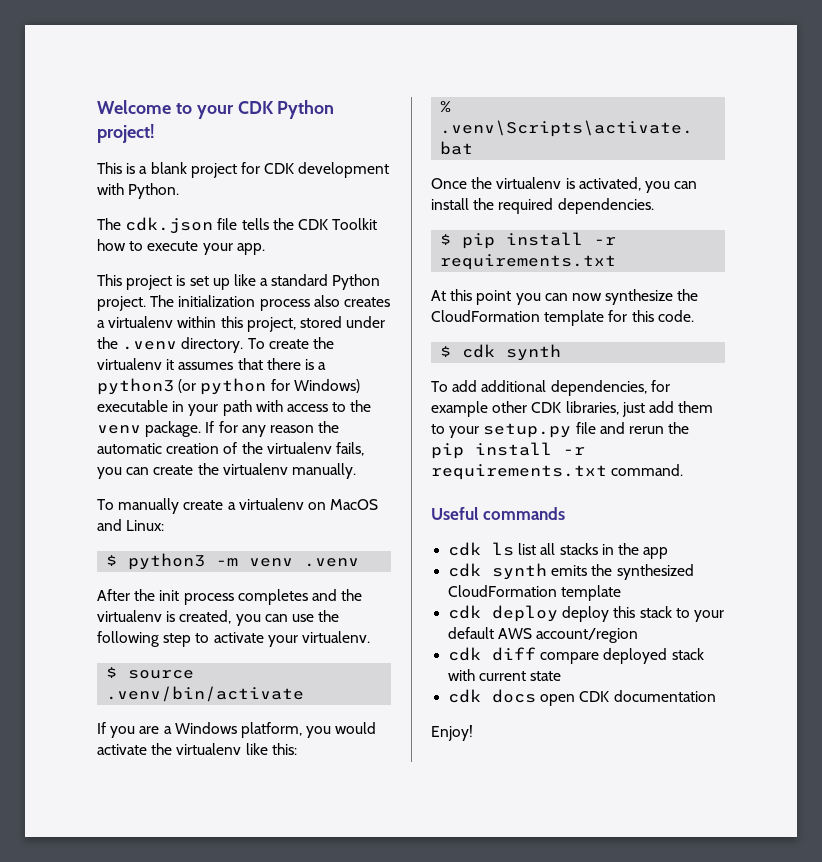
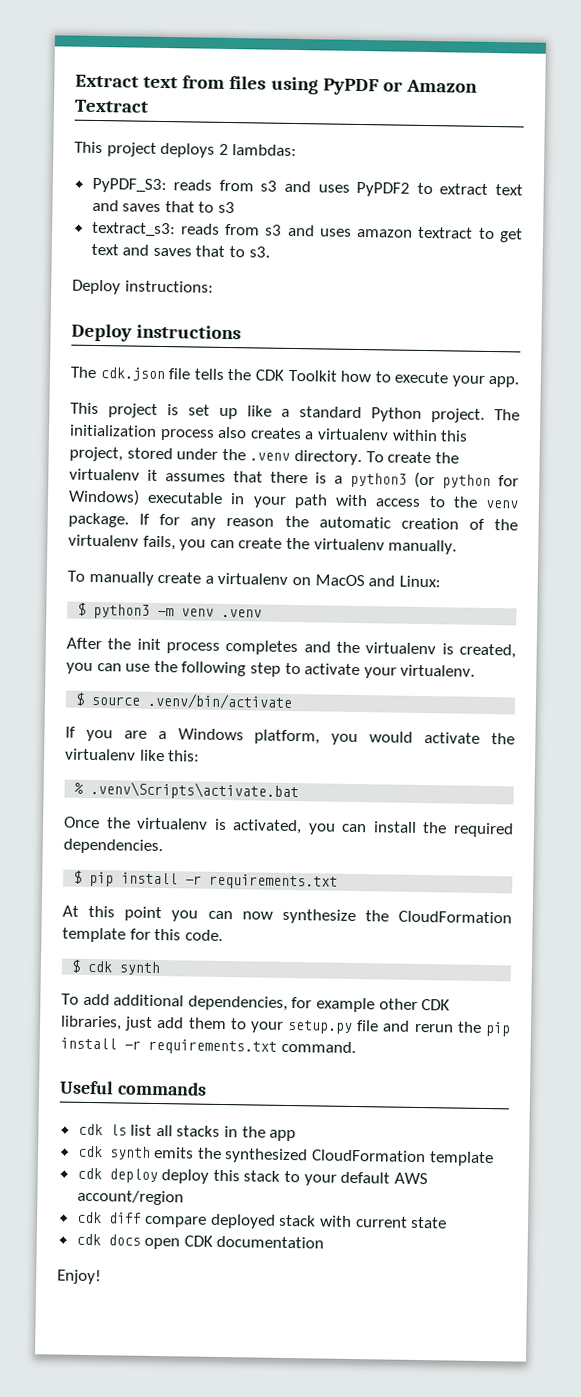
- Welcome to your CDK Python project!
- This is a blank project for CDK development with Python.
+ Extract text from files using PyPDF or Amazon Textract
+ This project deploys 2 lambdas:
+ PyPDF_S3: reads from s3 and uses PyPDF2 to extract text and saves that to s3
+ textract_s3: reads from s3 and uses amazon textract to get text and saves that to s3.
+ Deploy instructions:
+ Deploy instructions

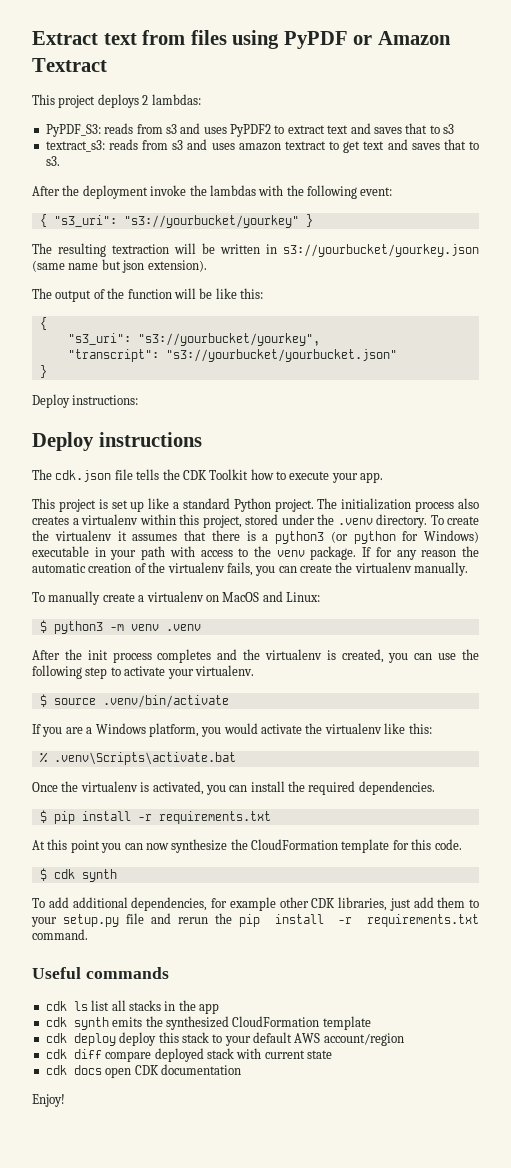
+ After the deployment invoke the lambdas with the following event:
+ { "s3_uri": "s3://yourbucket/yourkey" }
+ The resulting textraction will be written in s3://yourbucket/yourkey.json (same name but json extension).
+ The output of the function will be like this:
+ {
+ "s3_uri": "s3://yourbucket/yourkey",
+ "transcript": "s3://yourbucket/yourbucket.json"
+ }

